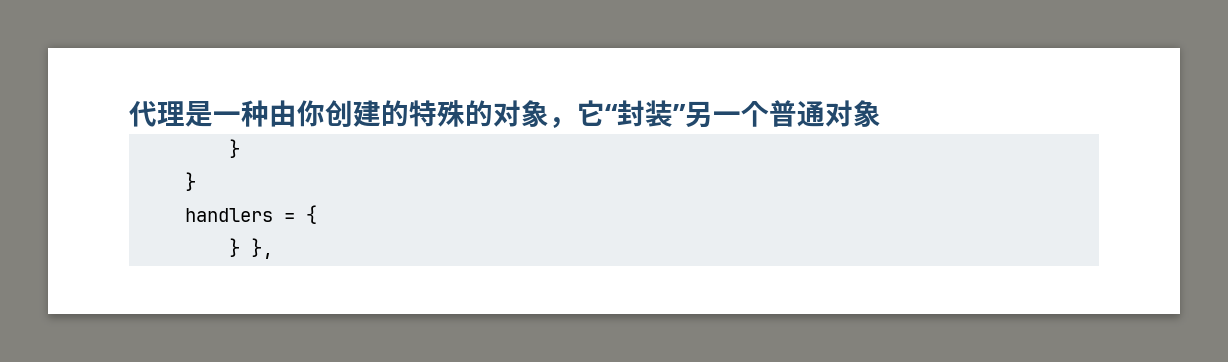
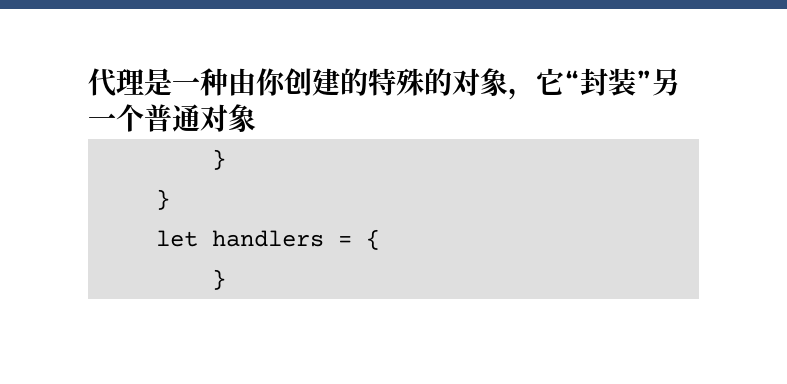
- handlers = {
- } },
+ let handlers = {
+ }

